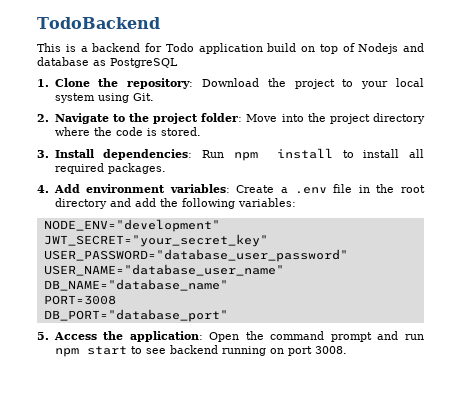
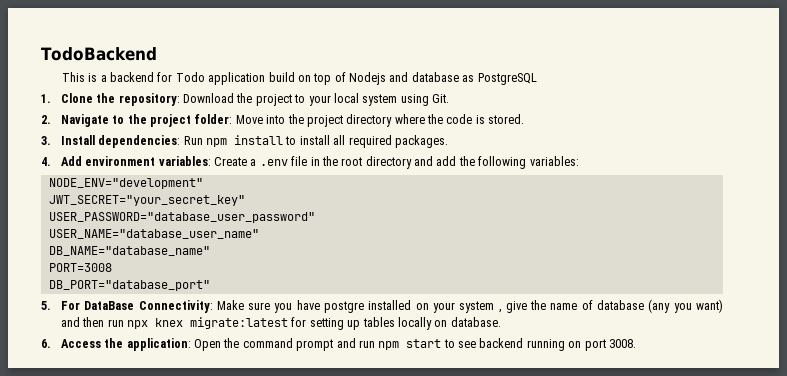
- 5. Access the application: Open the command prompt and run npm start to see backend running on port 3008.
+ 5. For DataBase Connectivity: Make sure you have postgre installed on your system , give the name of database (any you want) and then run npx knex migrate:latest for setting up tables locally on database.
+ 6. Access the application: Open the command prompt and run npm start to see backend running on port 3008.

